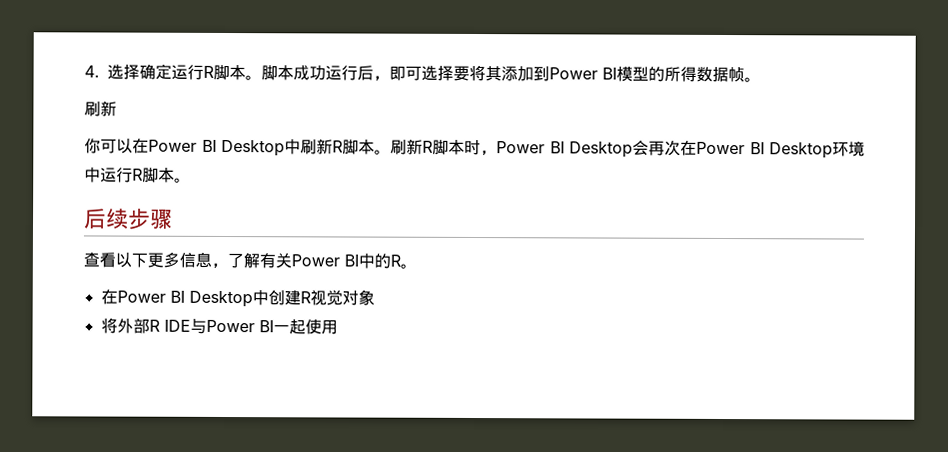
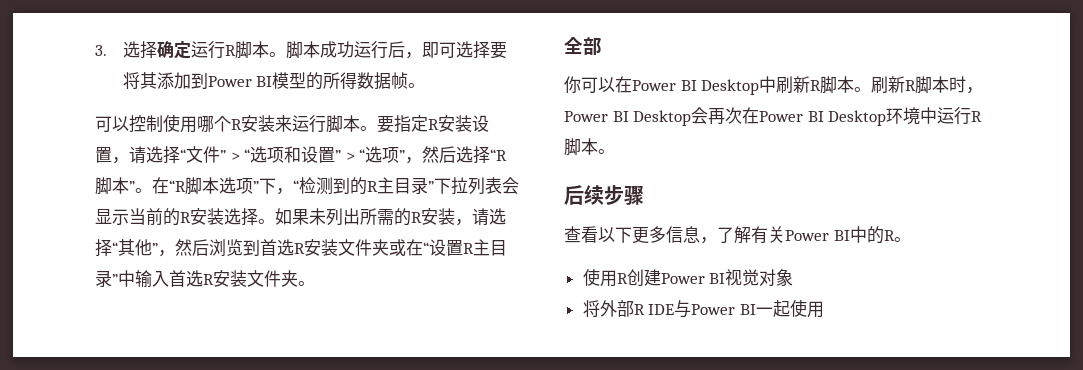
- 4.选择确定运行R脚本。
+ 3.选择确定运行R脚本。
  脚本成功运行后，即可选择要将其添加到Power BI模型的所得数据帧。
- 刷新
+ 可以控制使用哪个R安装来运行脚本。要指定R安装设置，请选择“文件” > “选项和设置” > “选项”，然后选择“R脚本”。在“R脚本选项”下，“检测到的R主目录”下拉列表会显示当前的R安装选择。如果未列出所需的R安装，请选择“其他”，然后浏览到首选R安装文件夹或在“设置R主目录”中输入首选R安装文件夹。
+ 全部
- 在Power BI Desktop中创建R视觉对象
+ 使用R创建Power BI视觉对象

